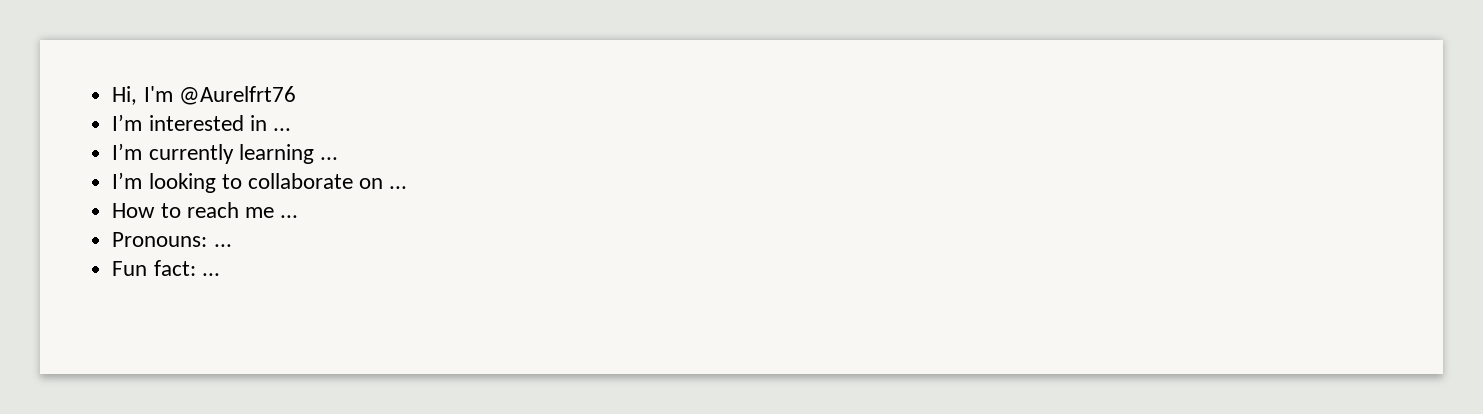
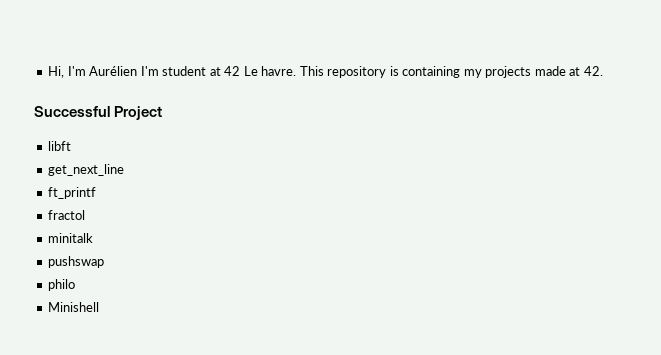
- Hi, I'm @Aurelfrt76
- I’m interested in ...
- I’m currently learning ...
- I’m looking to collaborate on ...
- How to reach me ...
- Pronouns: ...
- Fun fact: ...
+ Hi, I'm Aurélien I'm student at 42 Le havre. This repository is containing my projects made at 42.
+ Successful Project
+ libft
+ get_next_line
+ ft_printf
+ fractol
+ minitalk
+ pushswap
+ philo
+ Minishell

